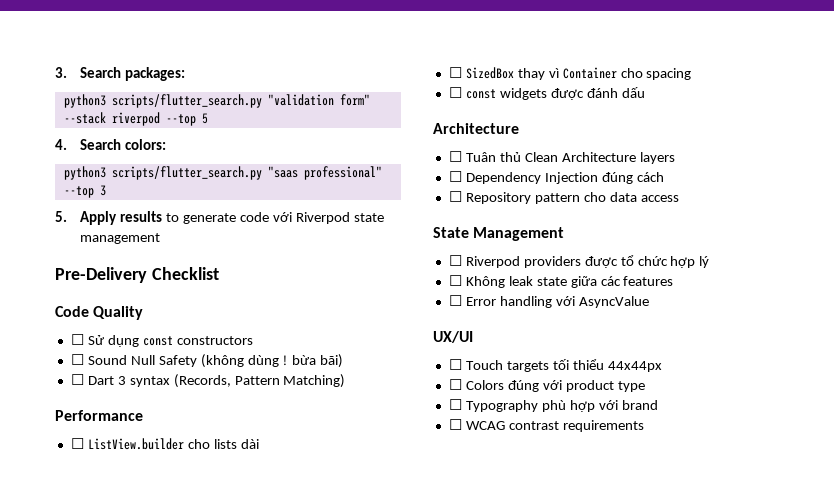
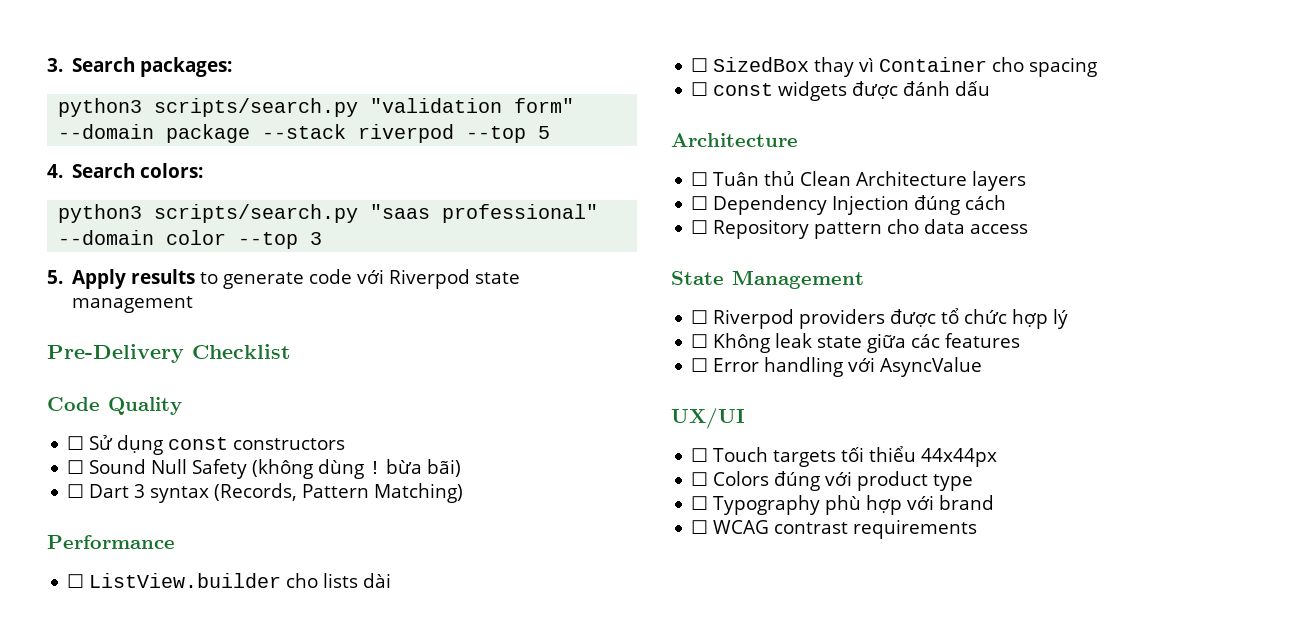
- python3 scripts/flutter_search.py "validation form" --stack riverpod --top 5
+ python3 scripts/search.py "validation form" --domain package --stack riverpod --top 5
- python3 scripts/flutter_search.py "saas professional" --top 3
+ python3 scripts/search.py "saas professional" --domain color --top 3

